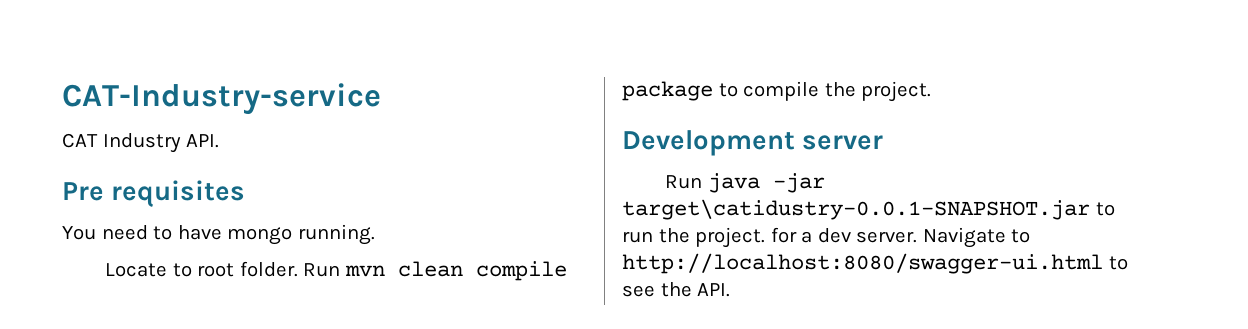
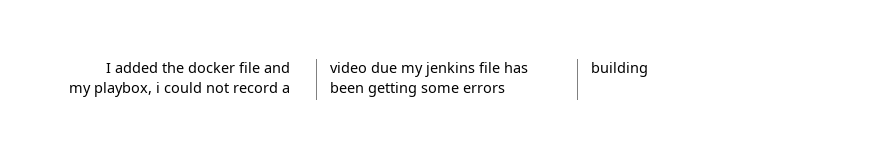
- CAT-Industry-service
- CAT Industry API.
- Pre requisites
- You need to have mongo running.
- Locate to root folder. Run mvn clean compile package to compile the project.
- Development server
- Run java -jar target\catidustry-0.0.1-SNAPSHOT.jar to run the project. for a dev server. Navigate to http://localhost:8080/swagger-ui.html to see the API.
+ I added the docker file and my playbox, i could not record a video due my jenkins file has been getting some errors building

